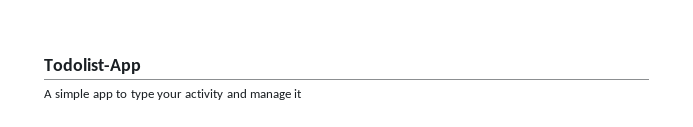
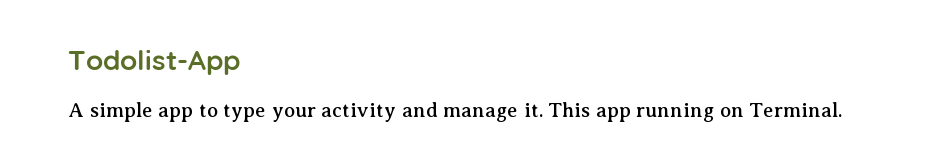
- A simple app to type your activity and manage it
+ A simple app to type your activity and manage it. This app running on Terminal.

